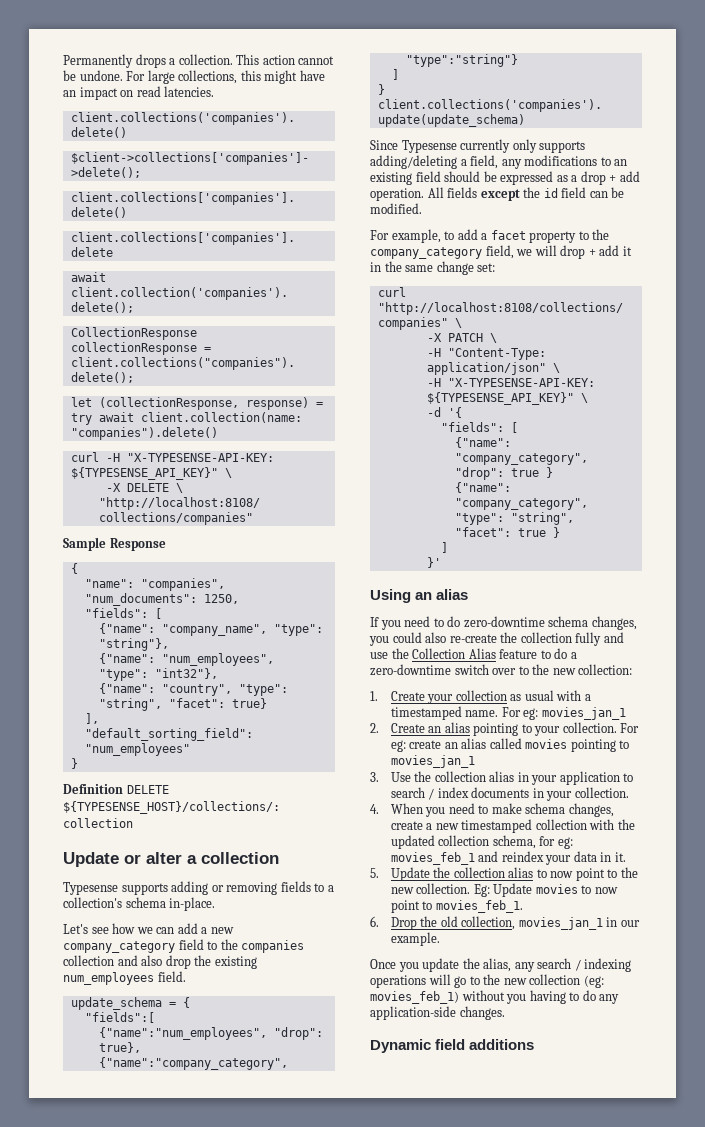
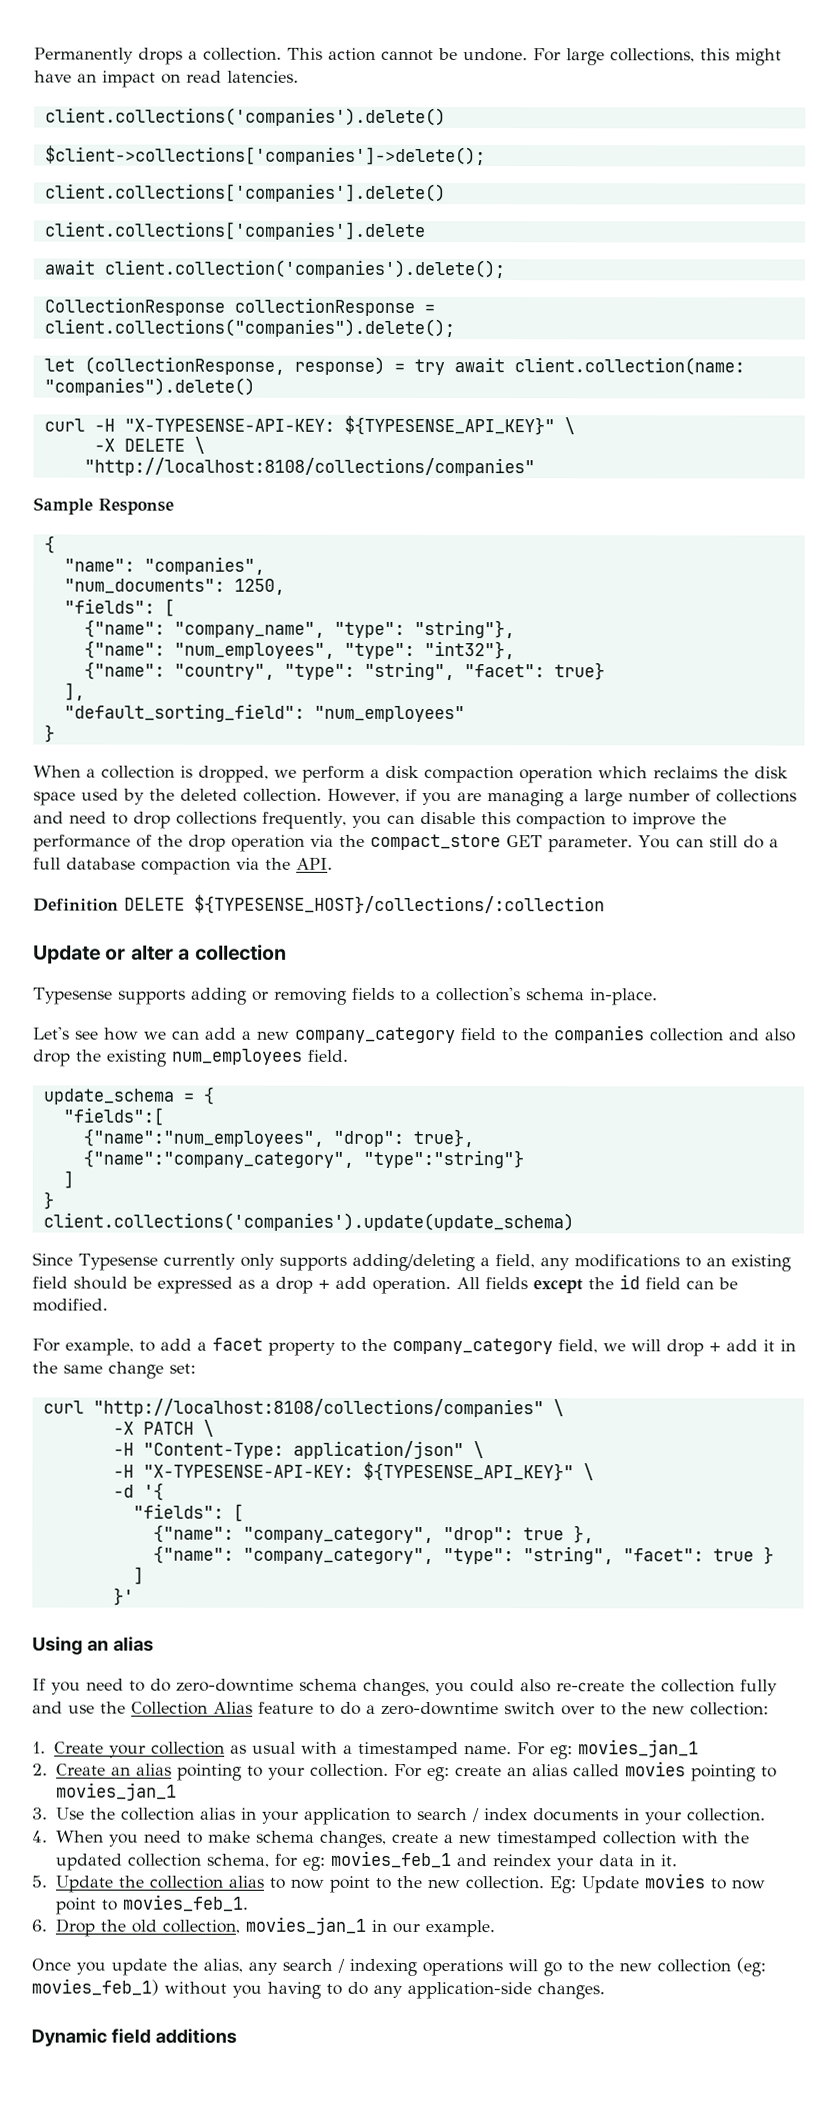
+ When a collection is dropped, we perform a disk compaction operation which reclaims the disk space used by the deleted collection. However, if you are managing a large number of collections and need to drop collections frequently, you can disable this compaction to improve the performance of the drop operation via the compact_store GET parameter. You can still do a full database compaction via the API.
- {"name": "company_category", "drop": true }
+ {"name": "company_category", "drop": true },

